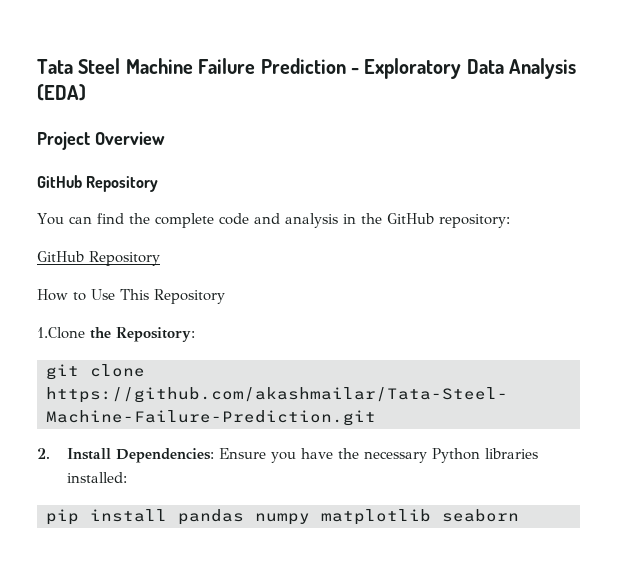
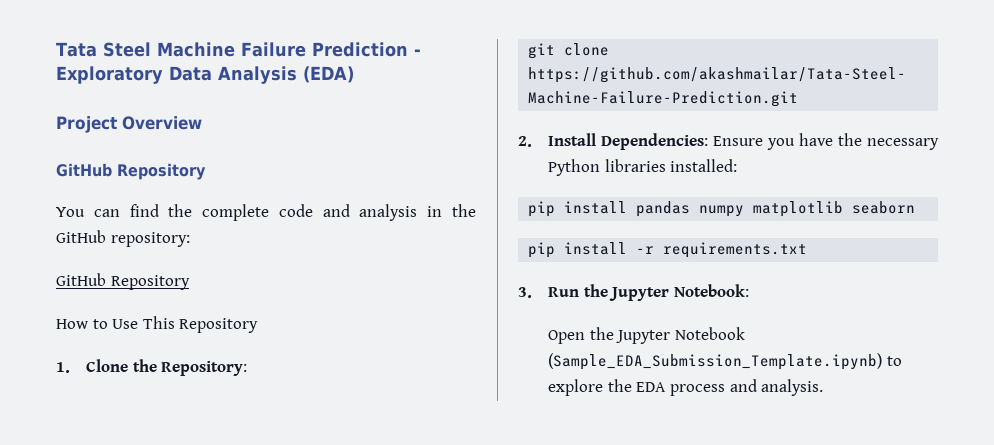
- 1.Clone the Repository:
+ 1. Clone the Repository:
+ pip install -r requirements.txt
+ 3. Run the Jupyter Notebook:
+ Open the Jupyter Notebook (Sample_EDA_Submission_Template.ipynb) to explore the EDA process and analysis.

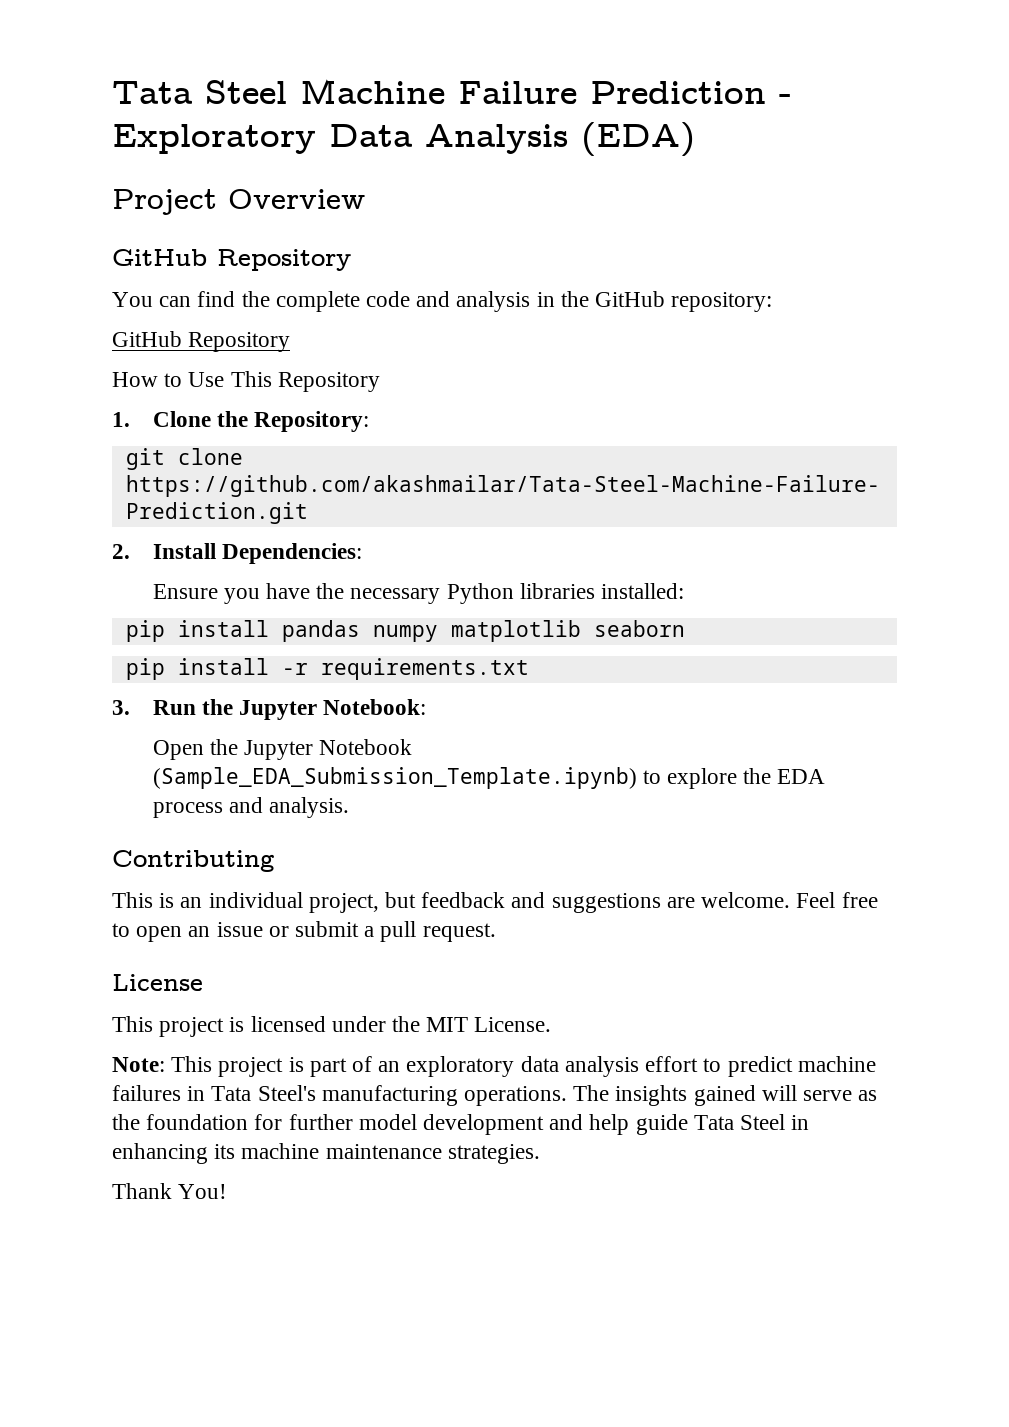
- 2. Install Dependencies: Ensure you have the necessary Python libraries installed:
+ 2. Install Dependencies:
+ Ensure you have the necessary Python libraries installed:
+ Contributing
+ This is an individual project, but feedback and suggestions are welcome. Feel free to open an issue or submit a pull request.
+ License
+ This project is licensed under the MIT License.
+ Note: This project is part of an exploratory data analysis effort to predict machine failures in Tata Steel's manufacturing operations. The insights gained will serve as the foundation for further model development and help guide Tata Steel in enhancing its machine maintenance strategies.
+ Thank You!

